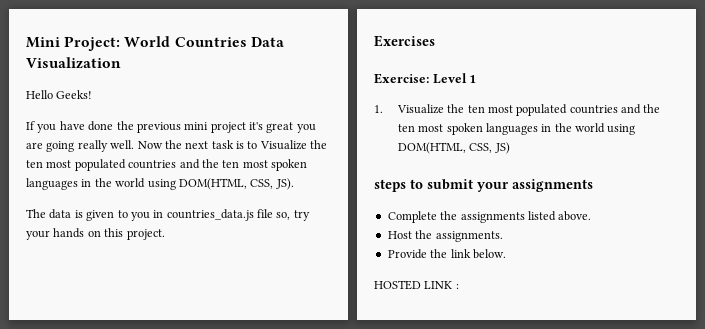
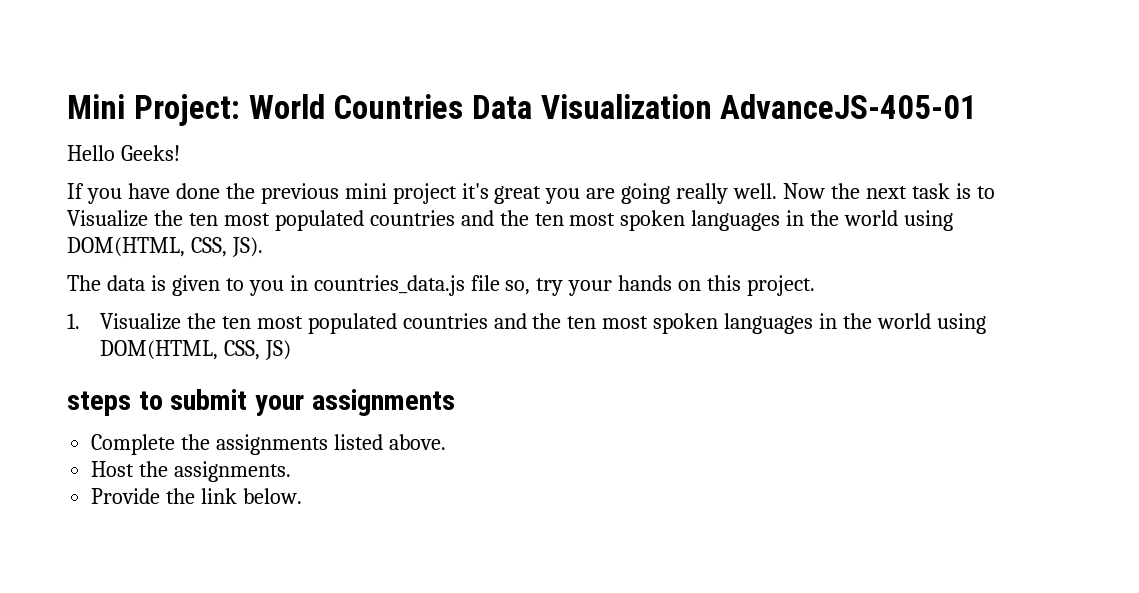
- Mini Project: World Countries Data Visualization
+ Mini Project: World Countries Data Visualization AdvanceJS-405-01
- Exercises
- Exercise: Level 1
- HOSTED LINK :

